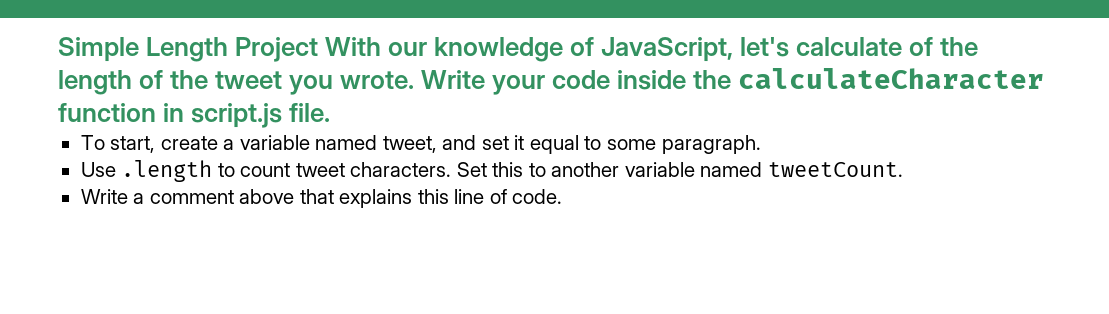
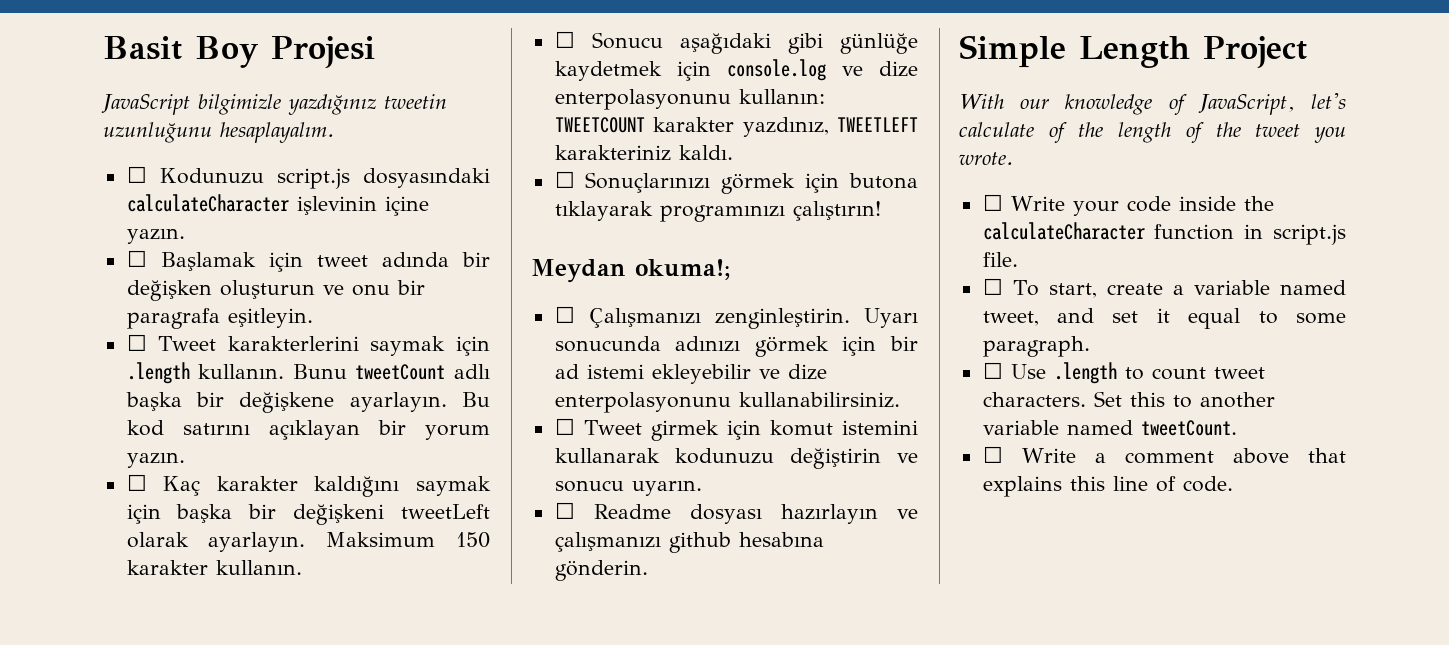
+ Basit Boy Projesi
+ JavaScript bilgimizle yazdığınız tweetin uzunluğunu hesaplayalım.
+ ☐ Kodunuzu script.js dosyasındaki calculateCharacter işlevinin içine yazın.
+ ☐ Başlamak için tweet adında bir değişken oluşturun ve onu bir paragrafa eşitleyin.
+ ☐ Tweet karakterlerini saymak için .length kullanın. Bunu tweetCount adlı başka bir değişkene ayarlayın. Bu kod satırını açıklayan bir yorum yazın.
+ ☐ Kaç karakter kaldığını saymak için başka bir değişkeni tweetLeft olarak ayarlayın. Maksimum 150 karakter kullanın.
+ ☐ Sonucu aşağıdaki gibi günlüğe kaydetmek için console.log ve dize enterpolasyonunu kullanın: TWEETCOUNT karakter yazdınız, TWEETLEFT karakteriniz kaldı.
+ ☐ Sonuçlarınızı görmek için butona tıklayarak programınızı çalıştırın!
+ Meydan okuma!;
+ ☐ Çalışmanızı zenginleştirin. Uyarı sonucunda adınızı görmek için bir ad istemi ekleyebilir ve dize enterpolasyonunu kullanabilirsiniz.
+ ☐ Tweet girmek için komut istemini kullanarak kodunuzu değiştirin ve sonucu uyarın.
+ ☐ Readme dosyası hazırlayın ve çalışmanızı github hesabına gönderin.
- Simple Length Project With our knowledge of JavaScript, let's calculate of the length of the tweet you wrote. Write your code inside the calculateCharacter function in script.js file.
+ Simple Length Project
+ With our knowledge of JavaScript, let's calculate of the length of the tweet you wrote.
+ ☐ Write your code inside the calculateCharacter function in script.js file.
- To start, create a variable named tweet, and set it equal to some paragraph.
+ ☐ To start, create a variable named tweet, and set it equal to some paragraph.
- Use .length to count tweet characters.
+ ☐ Use .length to count tweet characters.
- Write a comment above that explains this line of code.
+ ☐ Write a comment above that explains this line of code.

